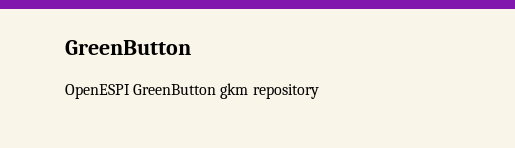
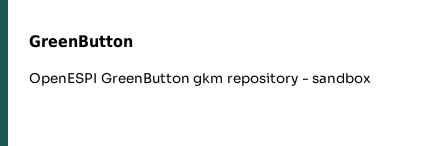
- OpenESPI GreenButton gkm repository
+ OpenESPI GreenButton gkm repository - sandbox

